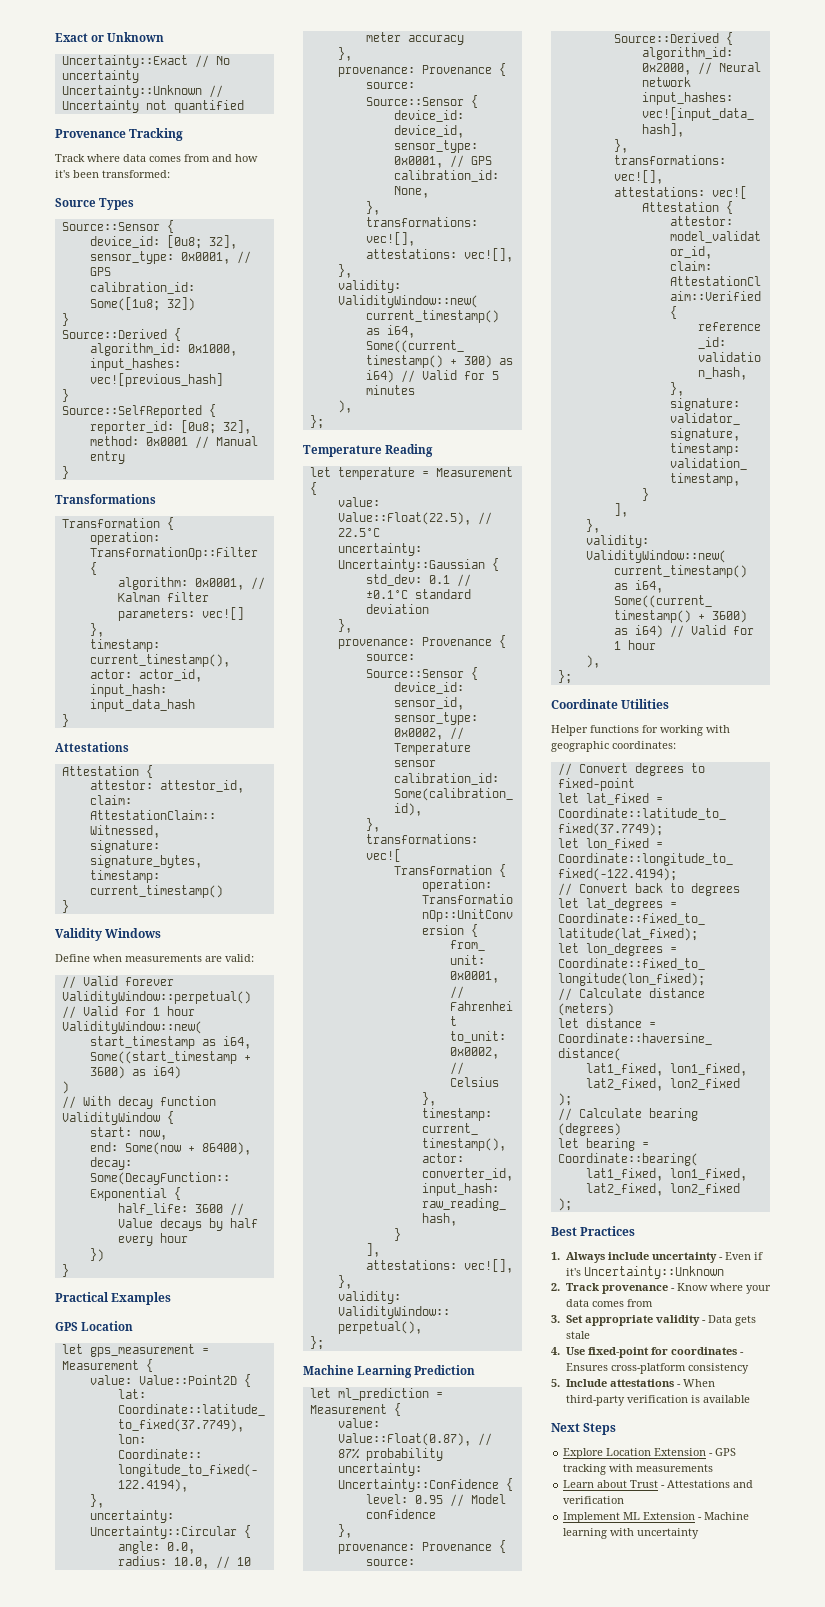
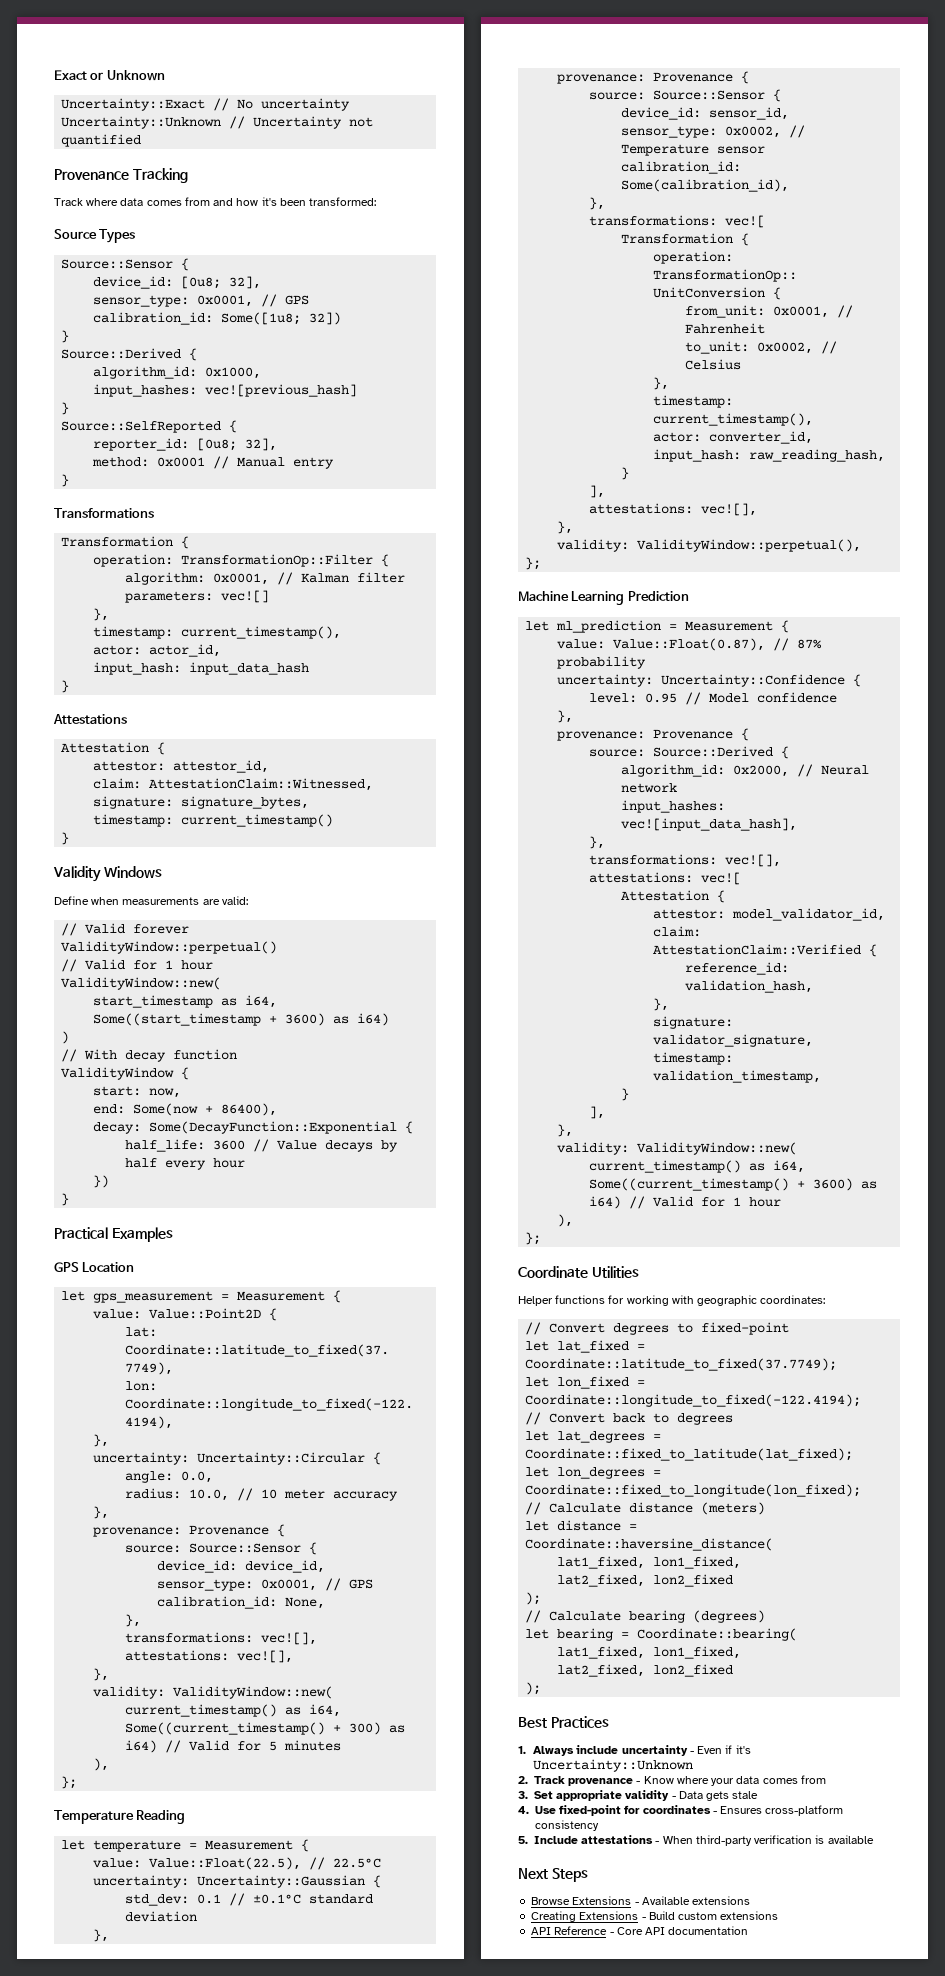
- Explore Location Extension - GPS tracking with measurements
- Learn about Trust - Attestations and verification
- Implement ML Extension - Machine learning with uncertainty
+ Browse Extensions - Available extensions
+ Creating Extensions - Build custom extensions
+ API Reference - Core API documentation

